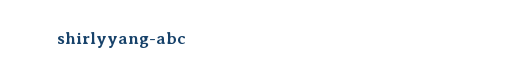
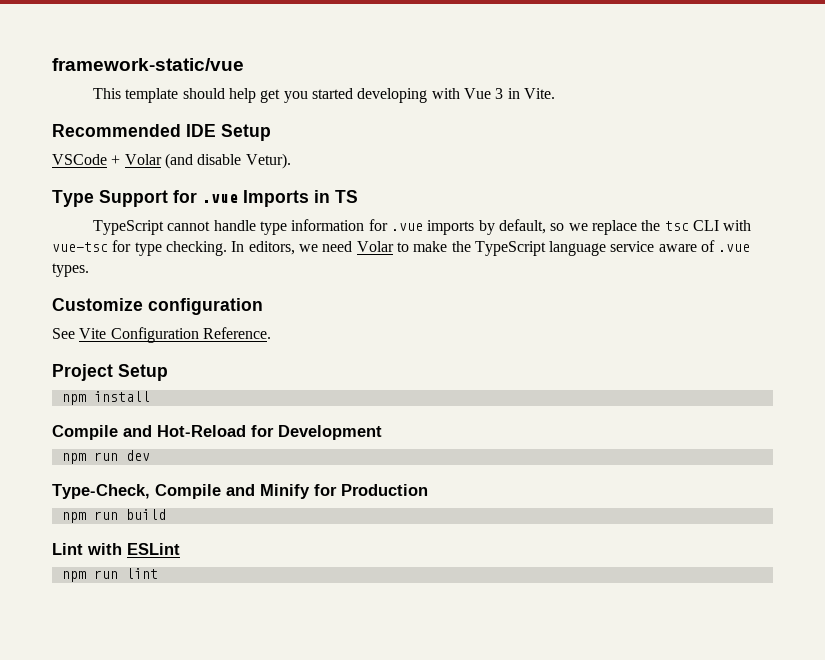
- shirlyyang-abc
+ framework-static/vue
+ This template should help get you started developing with Vue 3 in Vite.
+ Recommended IDE Setup
+ VSCode + Volar (and disable Vetur).
+ Type Support for .vue Imports in TS
+ TypeScript cannot handle type information for .vue imports by default, so we replace the tsc CLI with vue-tsc for type checking. In editors, we need Volar to make the TypeScript language service aware of .vue types.
+ Customize configuration
+ See Vite Configuration Reference.
+ Project Setup
+ npm install
+ Compile and Hot-Reload for Development
+ npm run dev
+ Type-Check, Compile and Minify for Production
+ npm run build
+ Lint with ESLint
+ npm run lint

